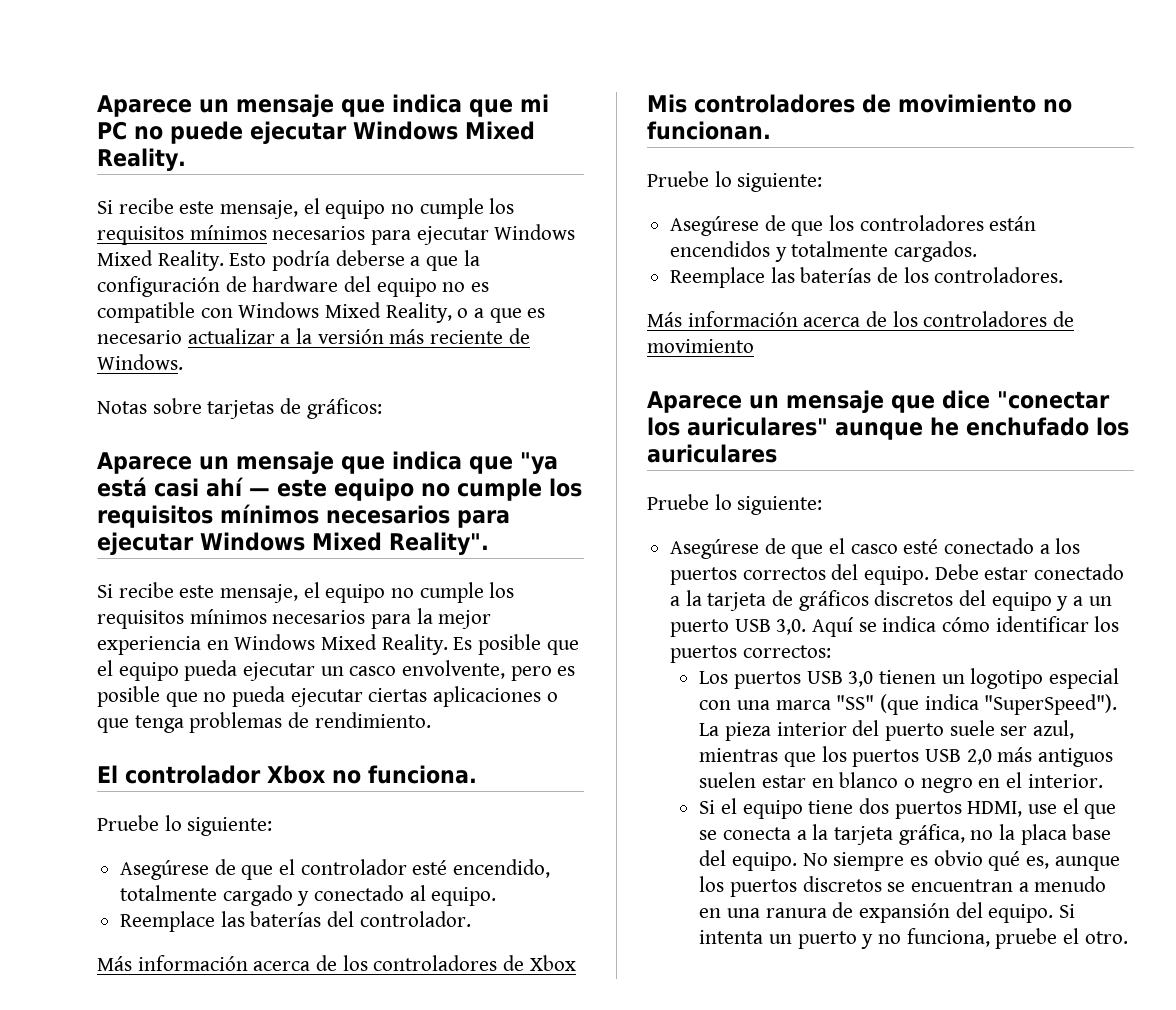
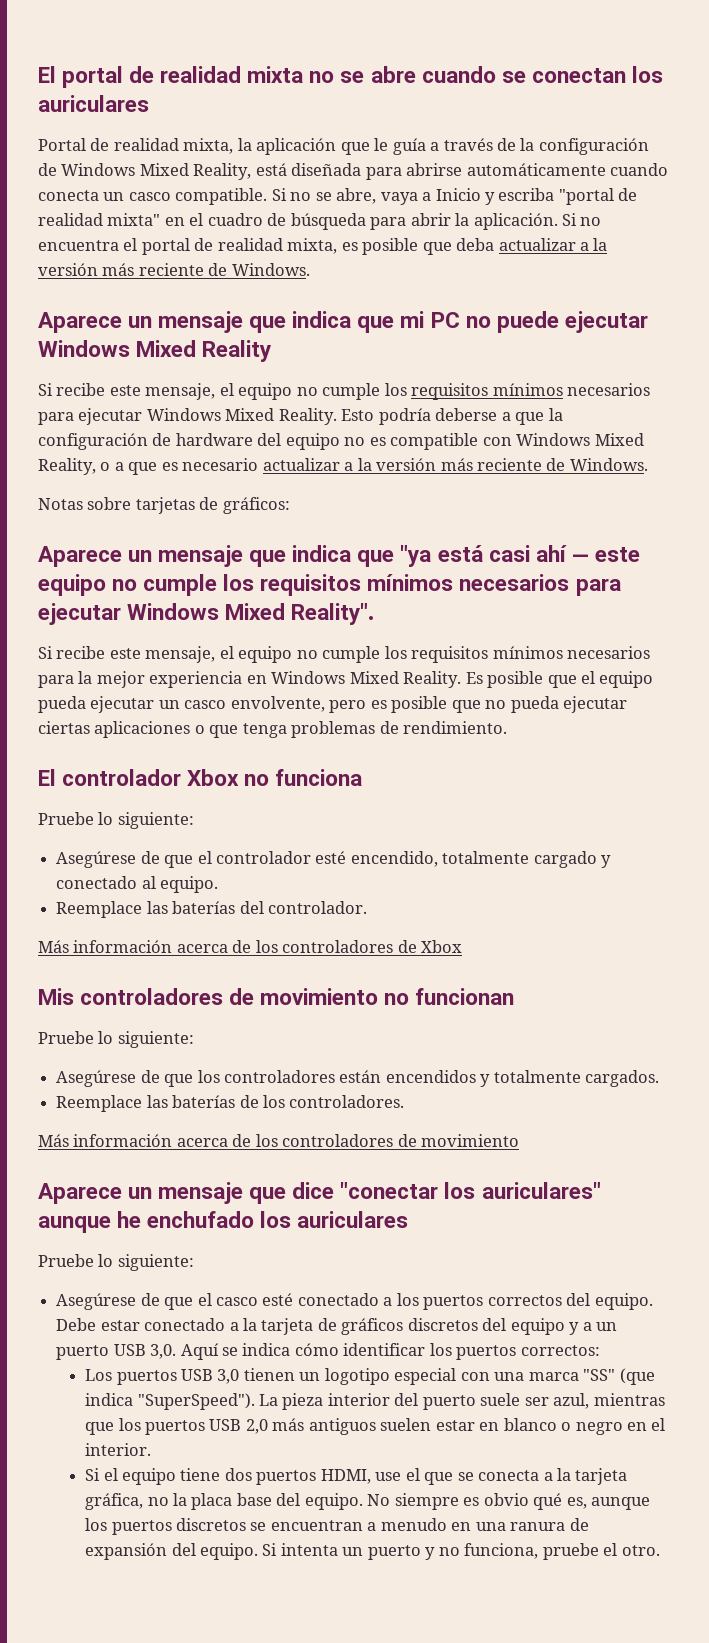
+ El portal de realidad mixta no se abre cuando se conectan los auriculares
+ Portal de realidad mixta, la aplicación que le guía a través de la configuración de Windows Mixed Reality, está diseñada para abrirse automáticamente cuando conecta un casco compatible. Si no se abre, vaya a Inicio y escriba "portal de realidad mixta" en el cuadro de búsqueda para abrir la aplicación. Si no encuentra el portal de realidad mixta, es posible que deba actualizar a la versión más reciente de Windows.
- Aparece un mensaje que indica que mi PC no puede ejecutar Windows Mixed Reality.
+ Aparece un mensaje que indica que mi PC no puede ejecutar Windows Mixed Reality
- El controlador Xbox no funciona.
+ El controlador Xbox no funciona
- Mis controladores de movimiento no funcionan.
+ Mis controladores de movimiento no funcionan

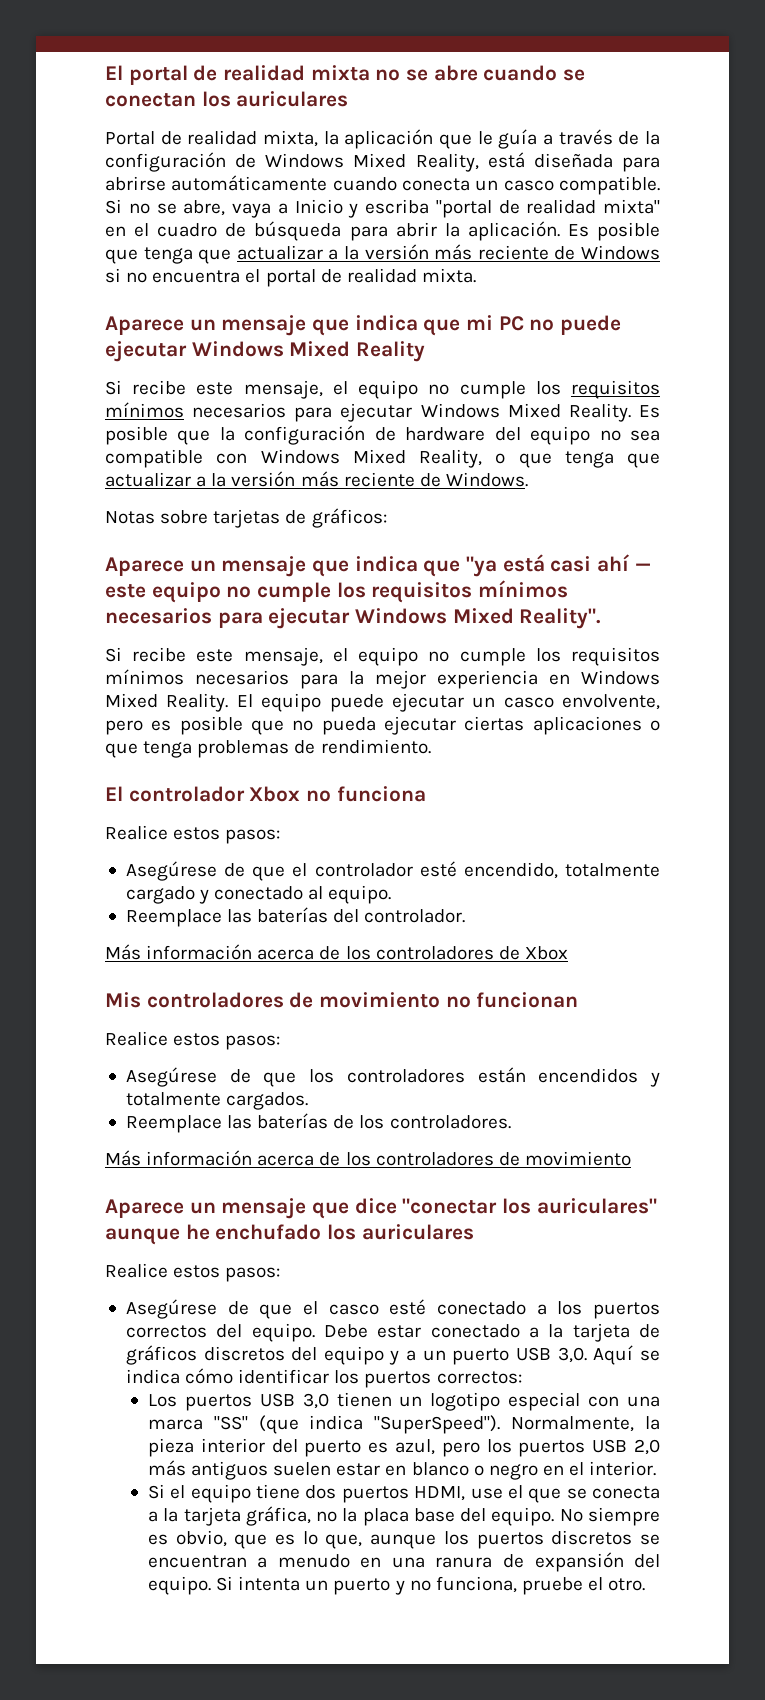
- Si no encuentra el portal de realidad mixta, es posible que deba actualizar a la versión más reciente de Windows.
+ Es posible que tenga que actualizar a la versión más reciente de Windows si no encuentra el portal de realidad mixta.
- Esto podría deberse a que la configuración de hardware del equipo no es compatible con Windows Mixed Reality, o a que es necesario actualizar a la versión más reciente de Windows.
+ Es posible que la configuración de hardware del equipo no sea compatible con Windows Mixed Reality, o que tenga que actualizar a la versión más reciente de Windows.
- Es posible que el equipo pueda ejecutar un casco envolvente, pero es posible que no pueda ejecutar ciertas aplicaciones o que tenga problemas de rendimiento.
+ El equipo puede ejecutar un casco envolvente, pero es posible que no pueda ejecutar ciertas aplicaciones o que tenga problemas de rendimiento.
  El controlador Xbox no funciona
- Pruebe lo siguiente:
+ Realice estos pasos:
  Mis controladores de movimiento no funcionan
- Pruebe lo siguiente:
+ Realice estos pasos:
  Aparece un mensaje que dice "conectar los auriculares" aunque he enchufado los auriculares
- Pruebe lo siguiente:
+ Realice estos pasos:
- La pieza interior del puerto suele ser azul, mientras que los puertos USB 2,0 más antiguos suelen estar en blanco o negro en el interior.
+ Normalmente, la pieza interior del puerto es azul, pero los puertos USB 2,0 más antiguos suelen estar en blanco o negro en el interior.
- No siempre es obvio qué es, aunque los puertos discretos se encuentran a menudo en una ranura de expansión del equipo.
+ No siempre es obvio, que es lo que, aunque los puertos discretos se encuentran a menudo en una ranura de expansión del equipo.

